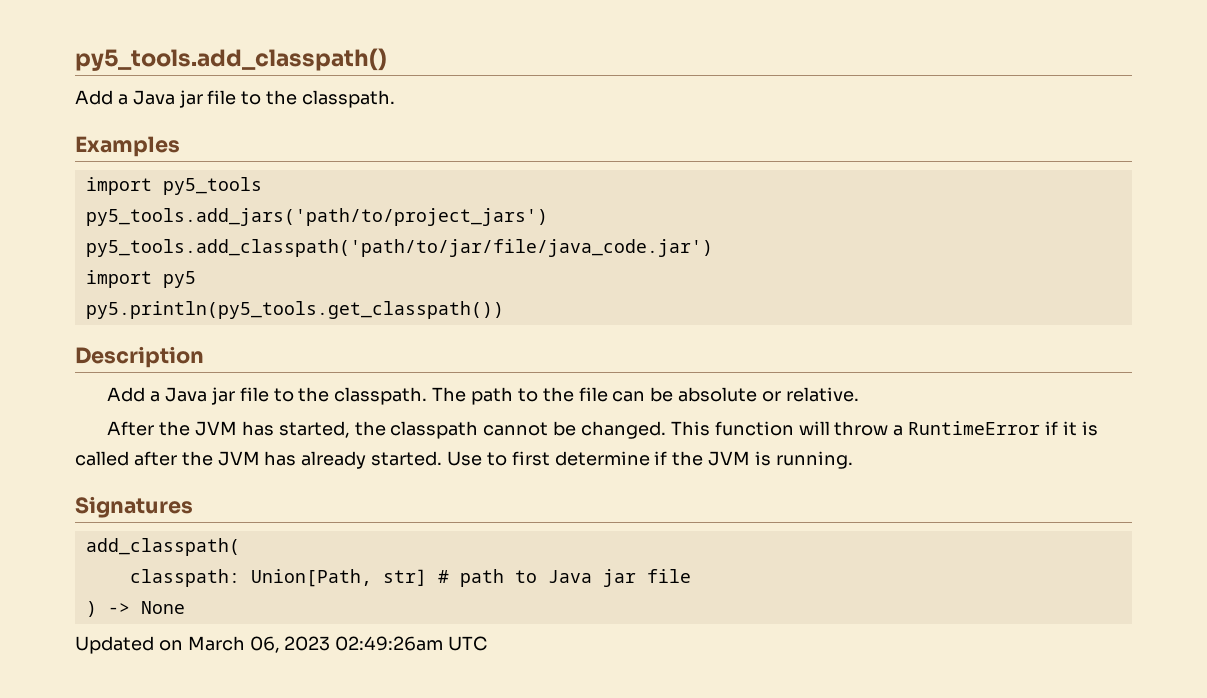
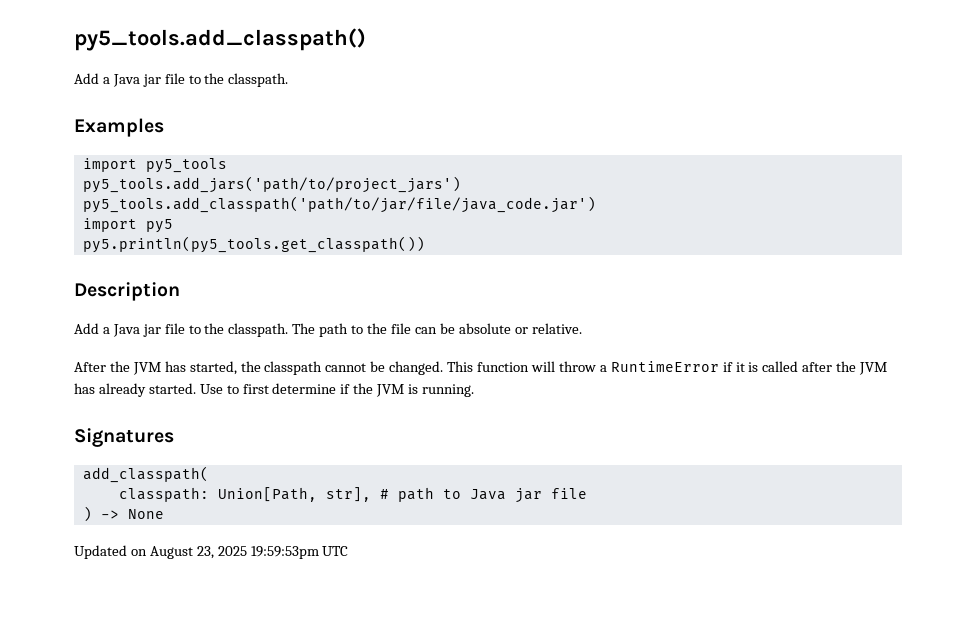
- classpath: Union[Path, str] # path to Java jar file
+ classpath: Union[Path, str], # path to Java jar file
- Updated on March 06, 2023 02:49:26am UTC
+ Updated on August 23, 2025 19:59:53pm UTC

